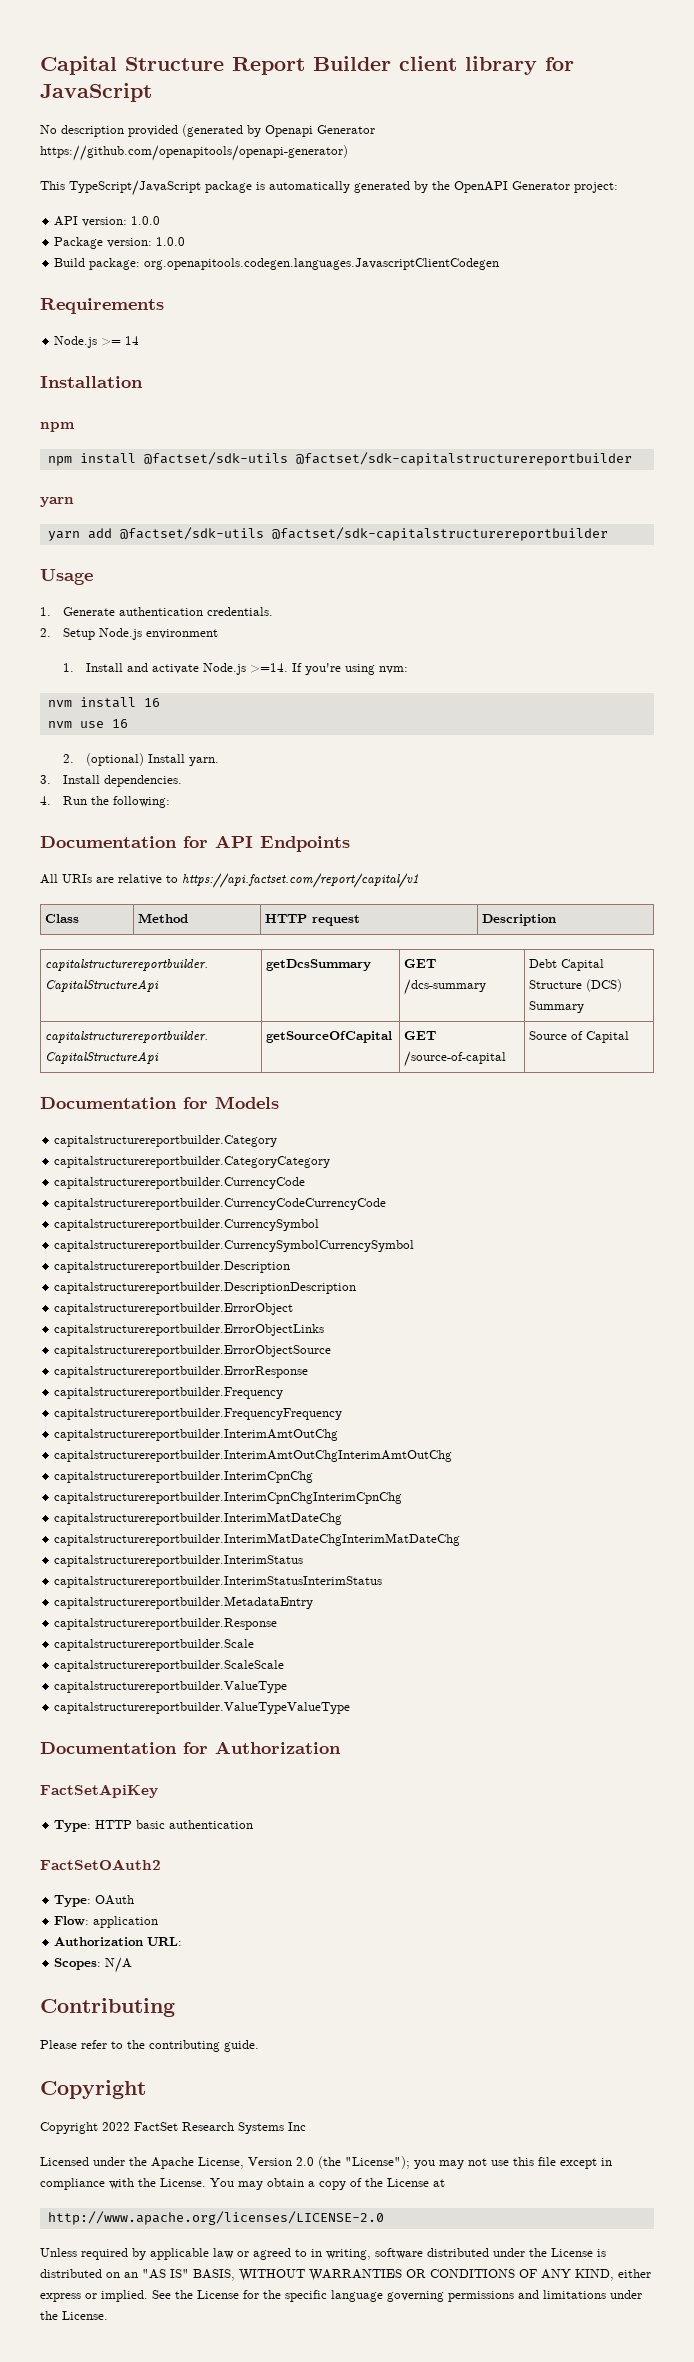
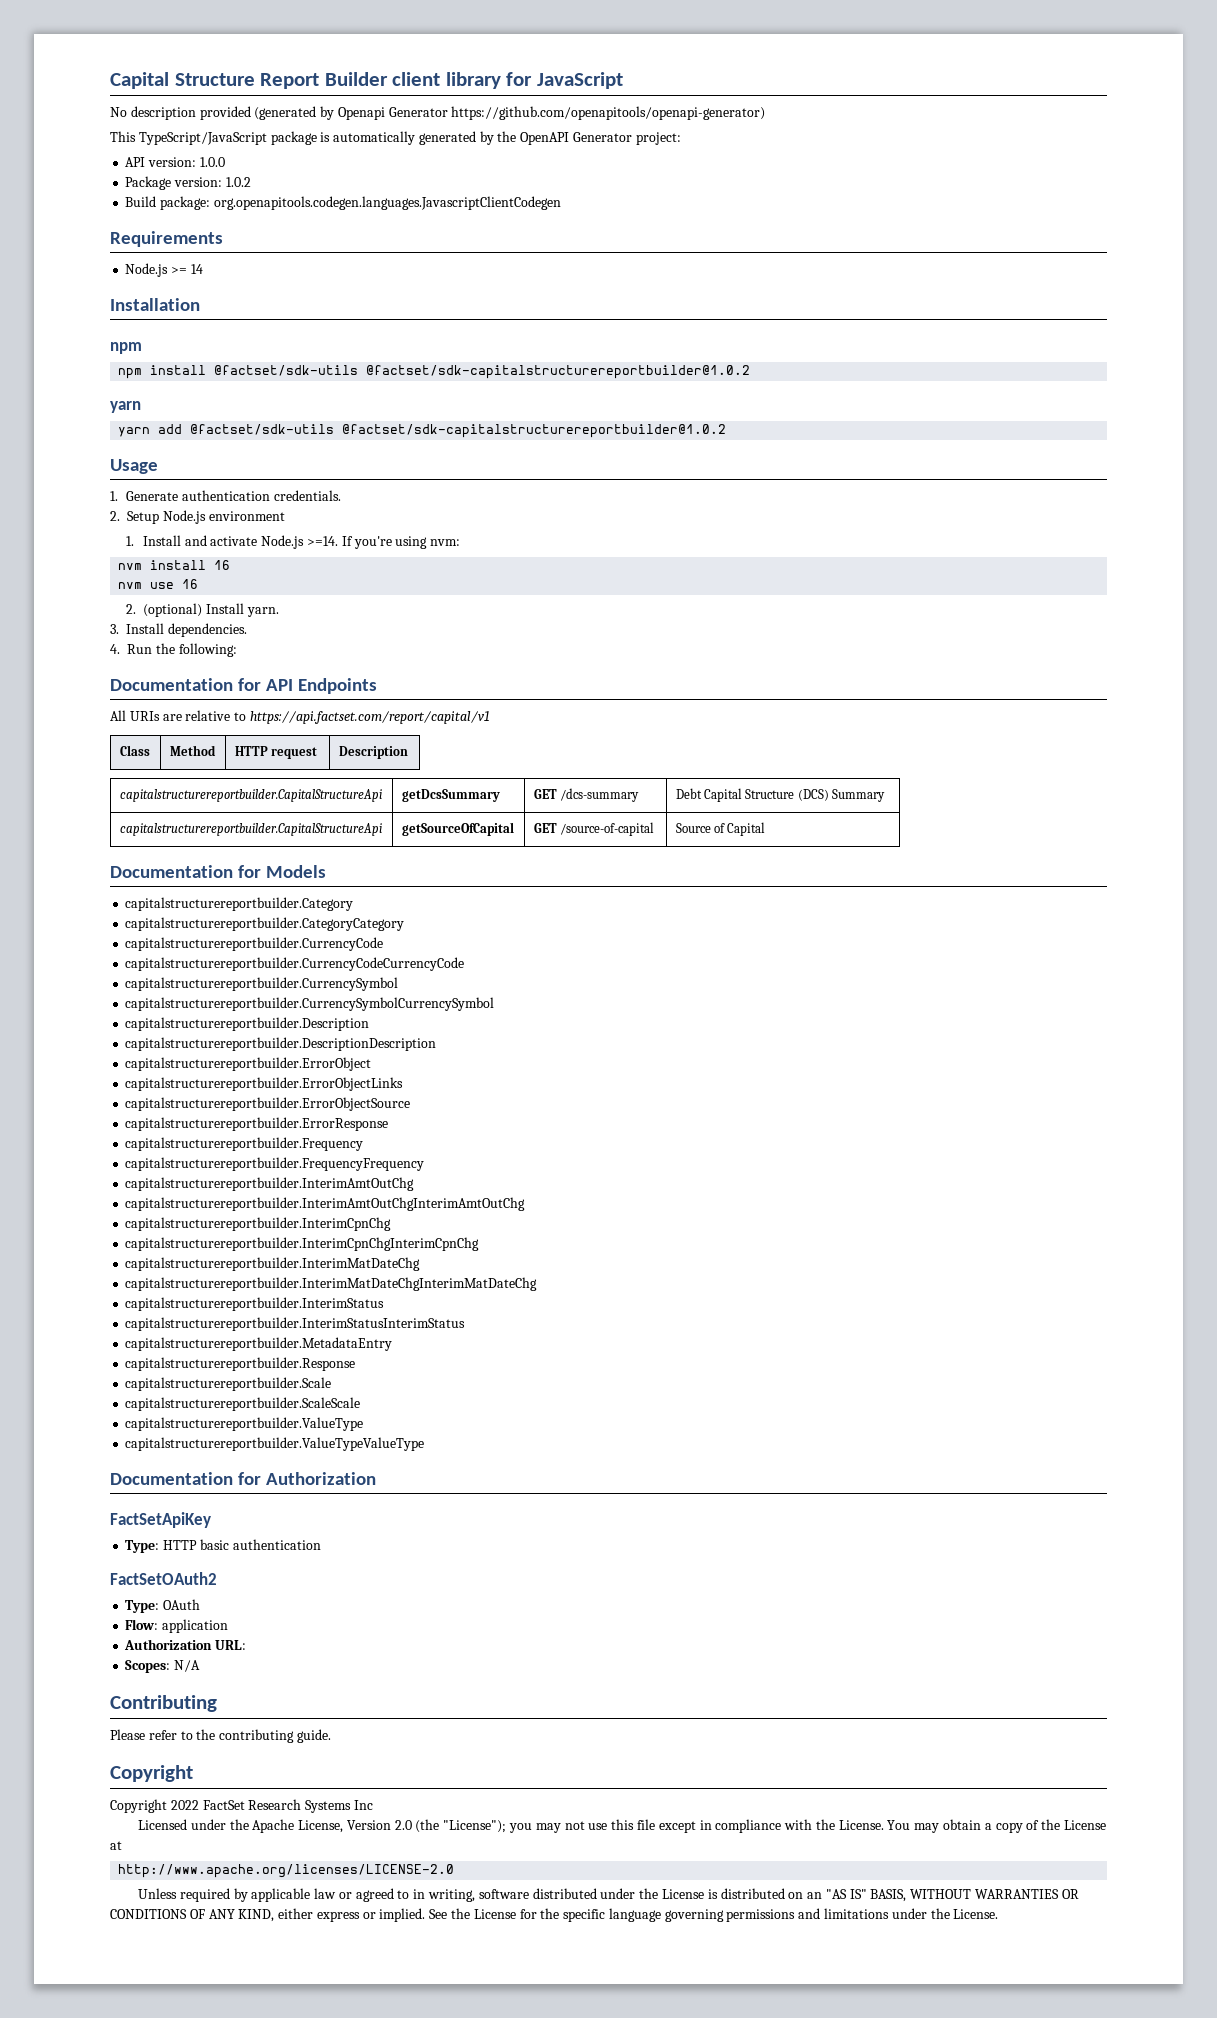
- Package version: 1.0.0
+ Package version: 1.0.2
- npm install @factset/sdk-utils @factset/sdk-capitalstructurereportbuilder
+ npm install @factset/sdk-utils @factset/sdk-capitalstructurereportbuilder@1.0.2
- yarn add @factset/sdk-utils @factset/sdk-capitalstructurereportbuilder
+ yarn add @factset/sdk-utils @factset/sdk-capitalstructurereportbuilder@1.0.2

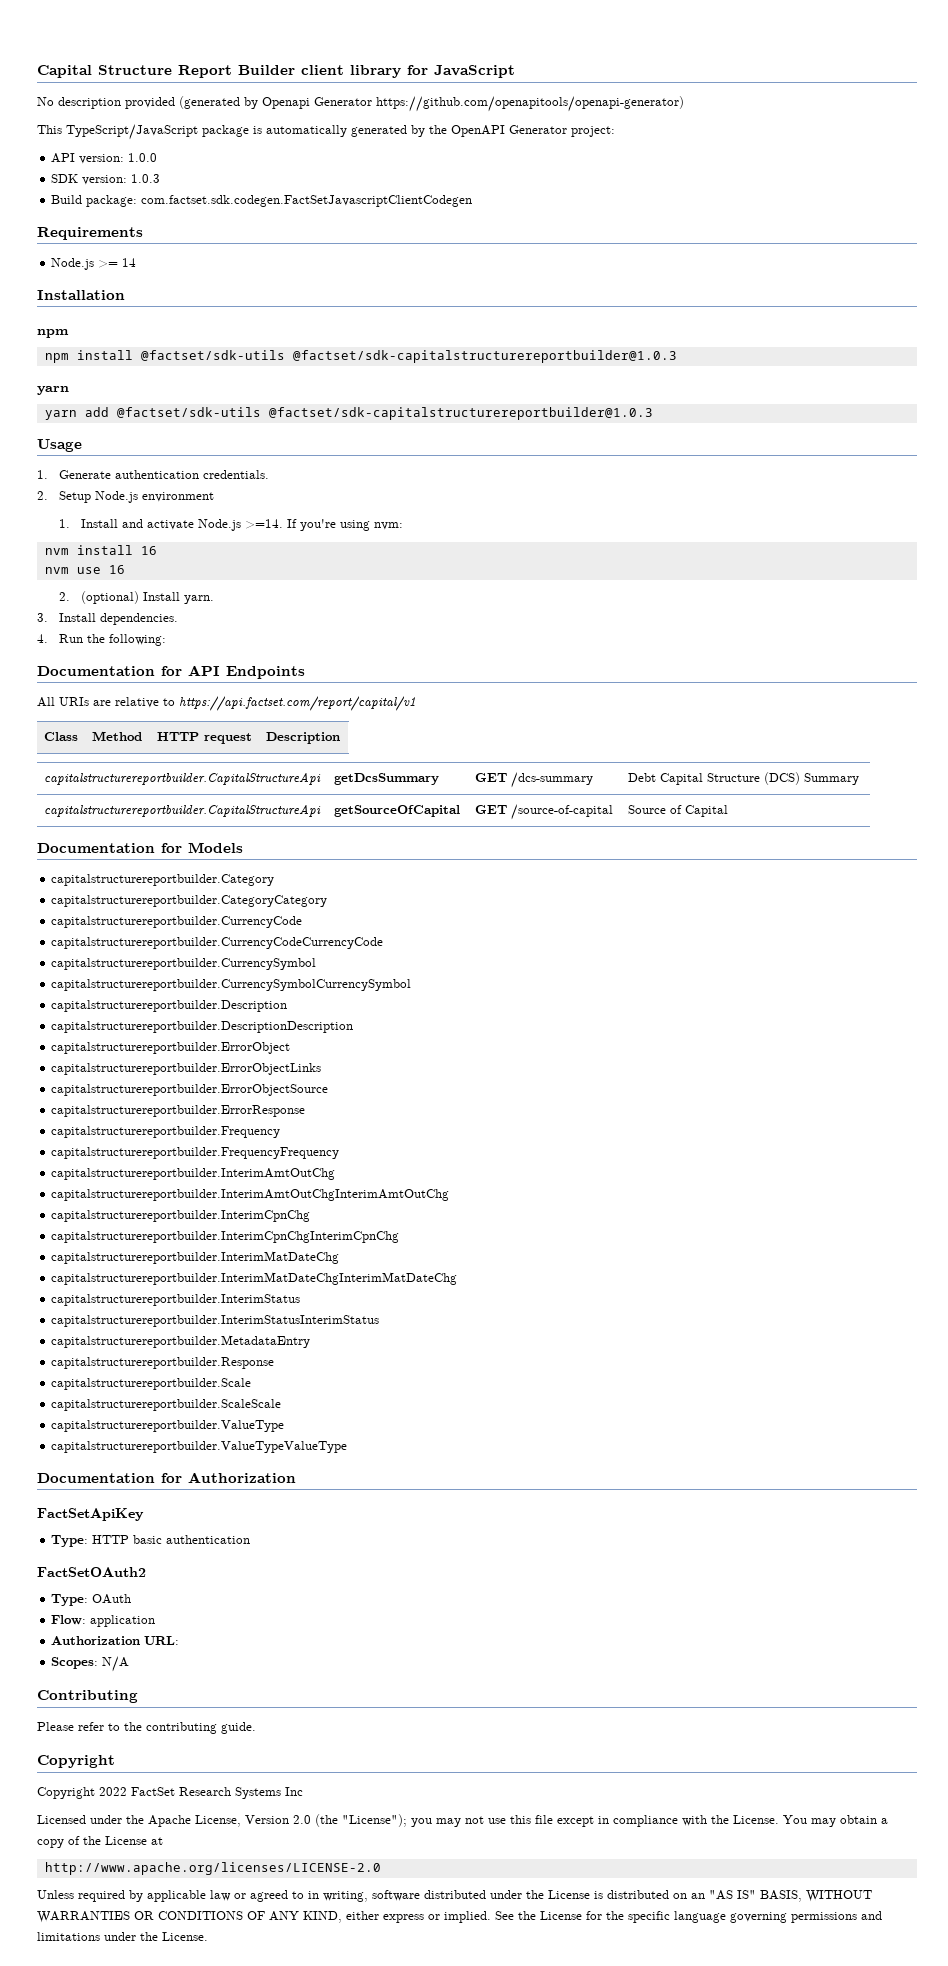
- Package version: 1.0.2
+ SDK version: 1.0.3
- Build package: org.openapitools.codegen.languages.JavascriptClientCodegen
+ Build package: com.factset.sdk.codegen.FactSetJavascriptClientCodegen
- npm install @factset/sdk-utils @factset/sdk-capitalstructurereportbuilder@1.0.2
+ npm install @factset/sdk-utils @factset/sdk-capitalstructurereportbuilder@1.0.3
- yarn add @factset/sdk-utils @factset/sdk-capitalstructurereportbuilder@1.0.2
+ yarn add @factset/sdk-utils @factset/sdk-capitalstructurereportbuilder@1.0.3

